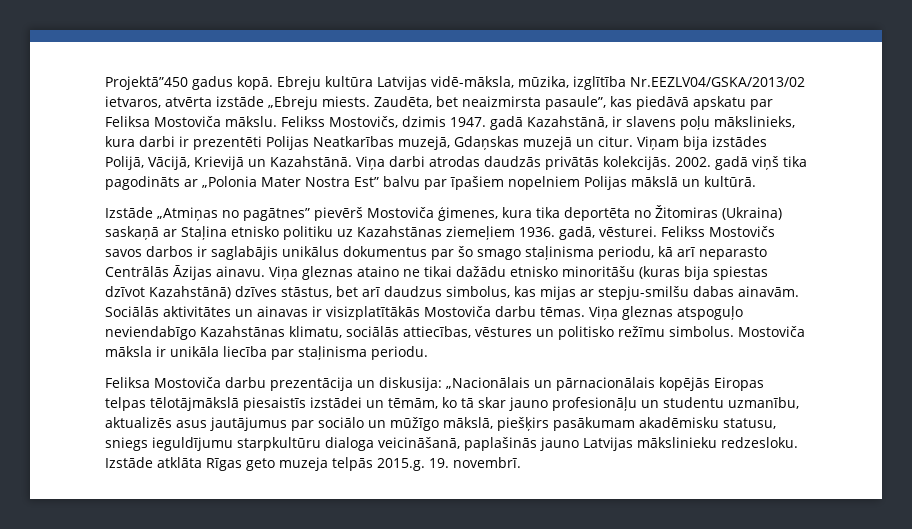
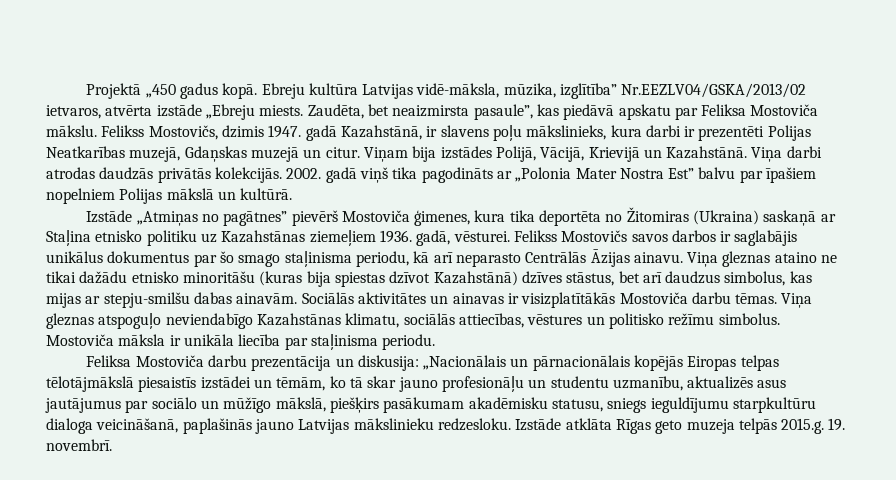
- Projektā”450 gadus kopā.
+ Projektā „450 gadus kopā.
- Ebreju kultūra Latvijas vidē-māksla, mūzika, izglītība Nr.EEZLV04/GSKA/2013/02 ietvaros, atvērta izstāde „Ebreju miests.
+ Ebreju kultūra Latvijas vidē-māksla, mūzika, izglītība” Nr.EEZLV04/GSKA/2013/02 ietvaros, atvērta izstāde „Ebreju miests.

